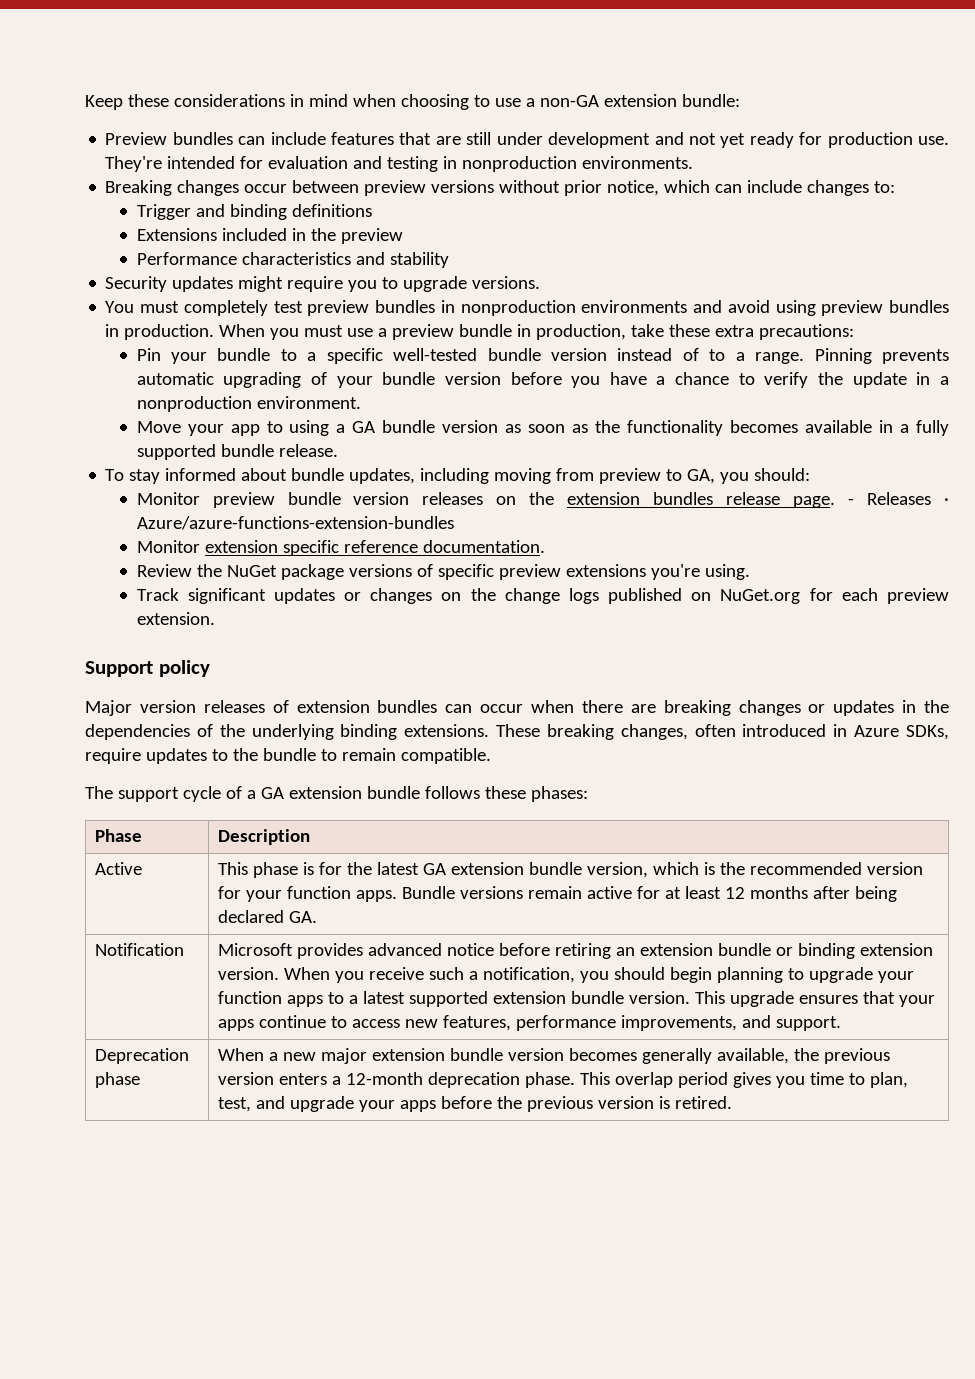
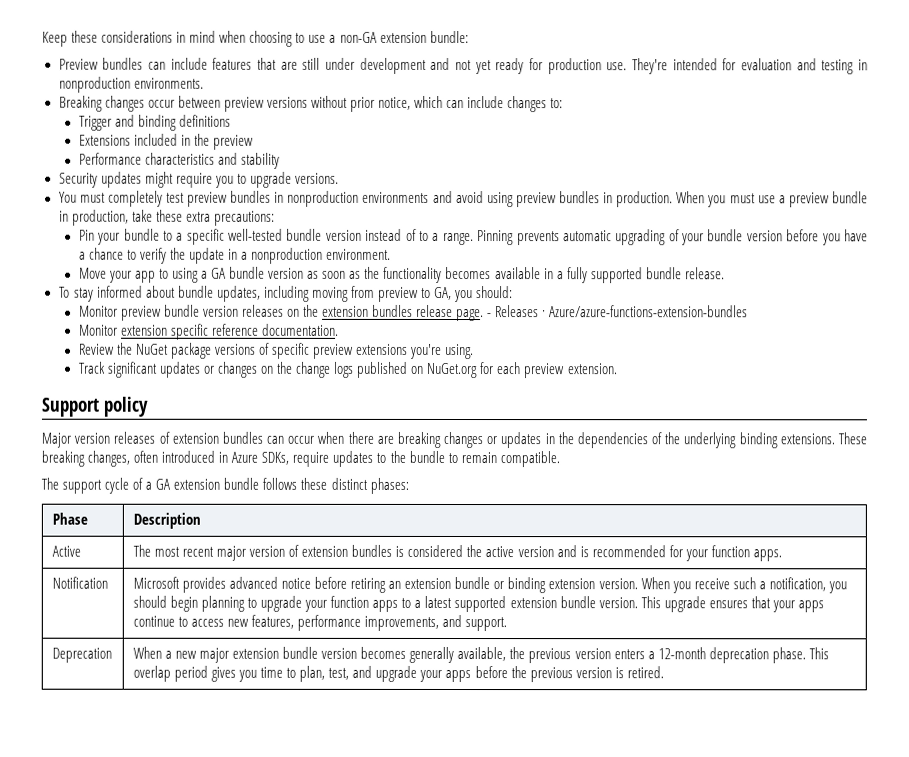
- The support cycle of a GA extension bundle follows these phases:
+ The support cycle of a GA extension bundle follows these distinct phases:
- Active | This phase is for the latest GA extension bundle version, which is the recommended version for your function apps. Bundle versions remain active for at least 12 months after being declared GA.
+ Active | The most recent major version of extension bundles is considered the active version and is recommended for your function apps.
- Deprecation phase | When a new major extension bundle version becomes generally available, the previous version enters a 12-month deprecation phase. This overlap period gives you time to plan, test, and upgrade your apps before the previous version is retired.
+ Deprecation | When a new major extension bundle version becomes generally available, the previous version enters a 12-month deprecation phase. This overlap period gives you time to plan, test, and upgrade your apps before the previous version is retired.

